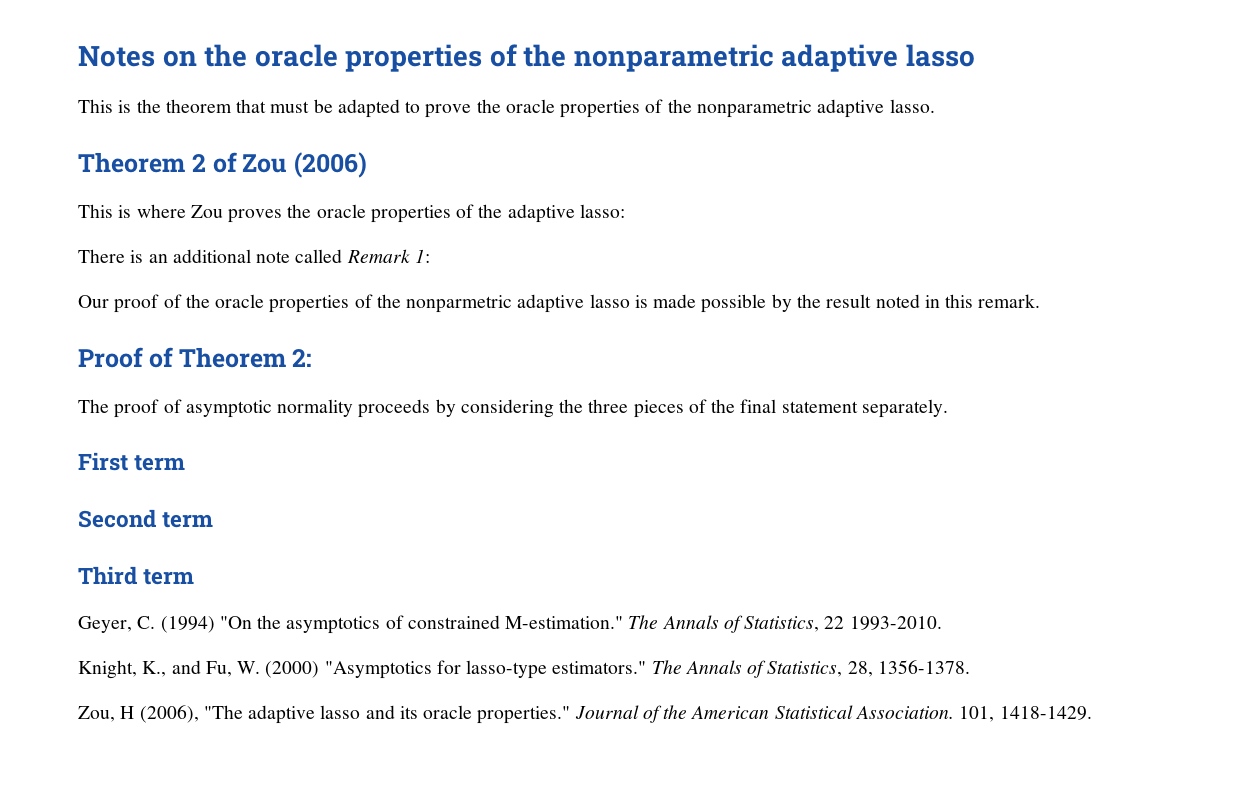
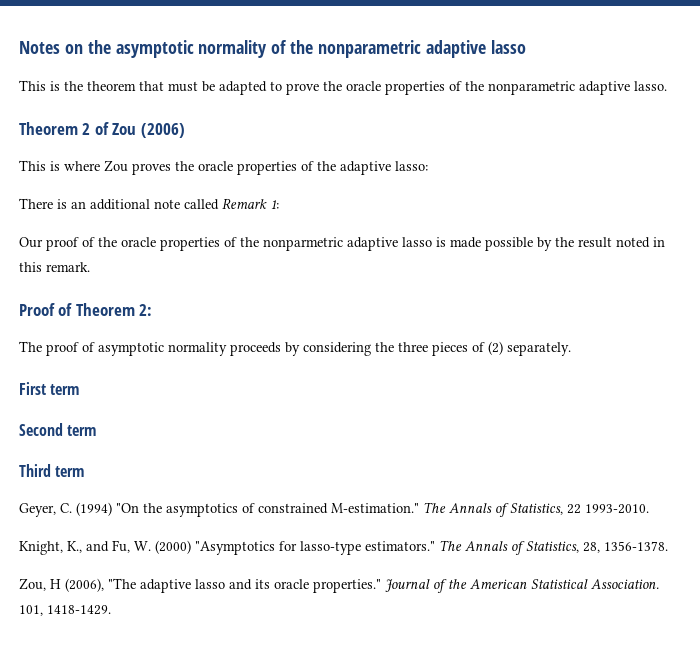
- Notes on the oracle properties of the nonparametric adaptive lasso
+ Notes on the asymptotic normality of the nonparametric adaptive lasso
- The proof of asymptotic normality proceeds by considering the three pieces of the final statement separately.
+ The proof of asymptotic normality proceeds by considering the three pieces of (2) separately.

